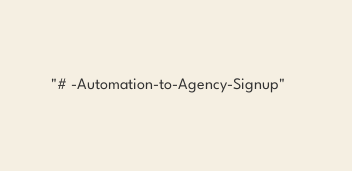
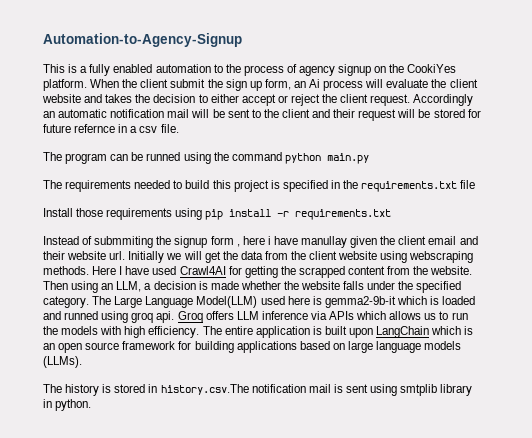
- "# -Automation-to-Agency-Signup"
+ Automation-to-Agency-Signup
+ This is a fully enabled automation to the process of agency signup on the CookiYes platform. When the client submit the sign up form, an Ai process will evaluate the client website and takes the decision to either accept or reject the client request. Accordingly an automatic notification mail will be sent to the client and their request will be stored for future refernce in a csv file.
+ The program can be runned using the command python main.py
+ The requirements needed to build this project is specified in the requirements.txt file
+ Install those requirements using pip install -r requirements.txt
+ Instead of submmiting the signup form , here i have manullay given the client email and their website url. Initially we will get the data from the client website using webscraping methods. Here I have used Crawl4AI for getting the scrapped content from the website. Then using an LLM, a decision is made whether the website falls under the specified category. The Large Language Model(LLM) used here is gemma2-9b-it which is loaded and runned using groq api. Groq offers LLM inference via APIs which allows us to run the models with high efficiency. The entire application is built upon LangChain which is an open source framework for building applications based on large language models (LLMs).
+ The history is stored in history.csv.The notification mail is sent using smtplib library in python.

